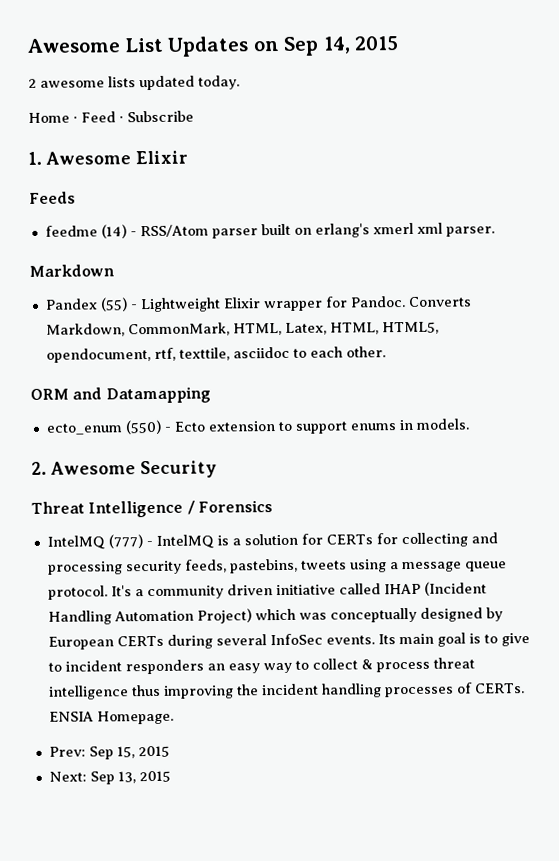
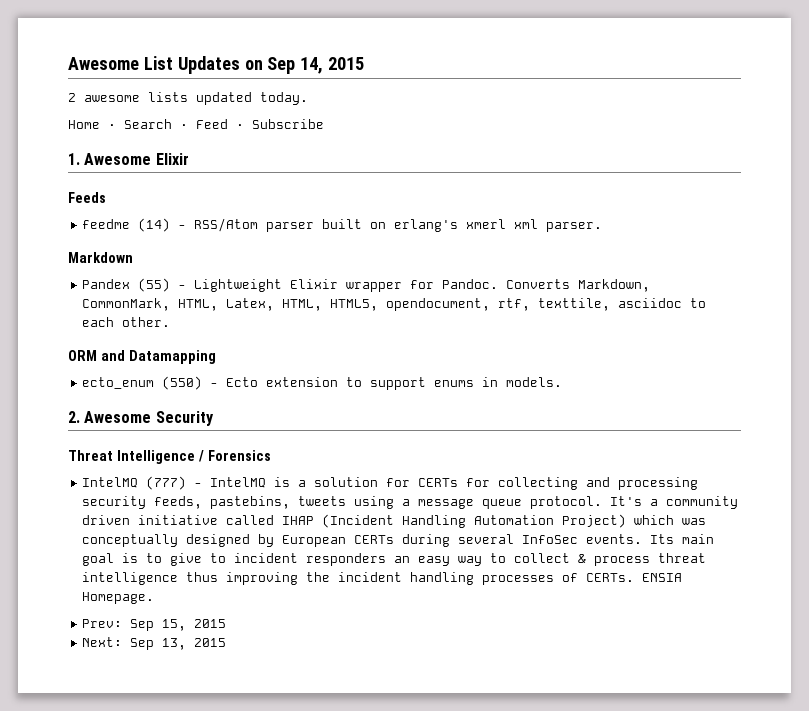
- Home · Feed · Subscribe
+ Home · Search · Feed · Subscribe

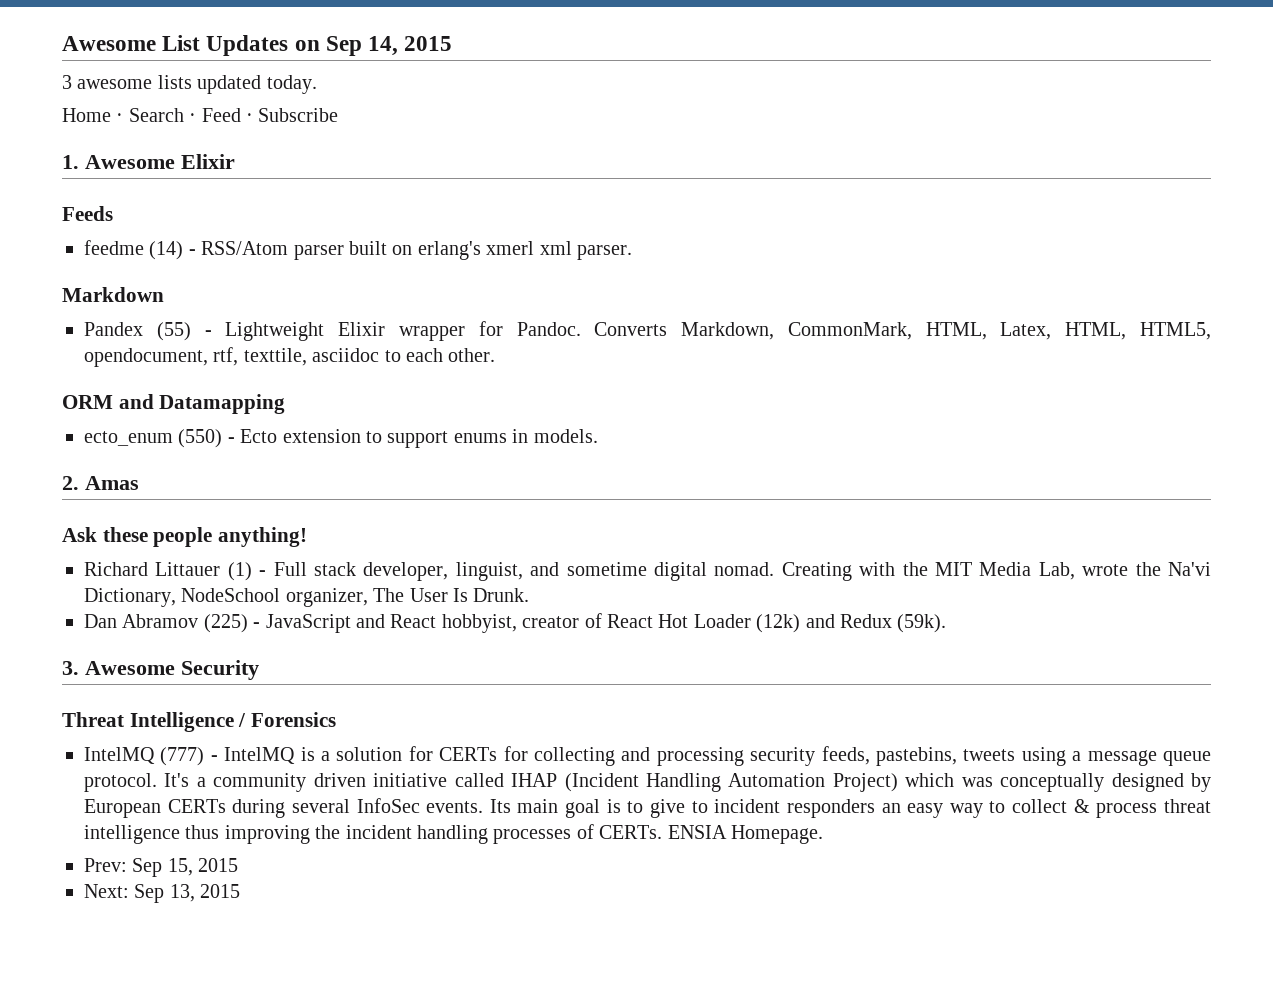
- 2 awesome lists updated today.
+ 3 awesome lists updated today.
- 2. Awesome Security
+ 2. Amas
+ Ask these people anything!
+ Richard Littauer (1) - Full stack developer, linguist, and sometime digital nomad. Creating with the MIT Media Lab, wrote the Na'vi Dictionary, NodeSchool organizer, The User Is Drunk.
+ Dan Abramov (225) - JavaScript and React hobbyist, creator of React Hot Loader (12k) and Redux (59k).
+ 3. Awesome Security

